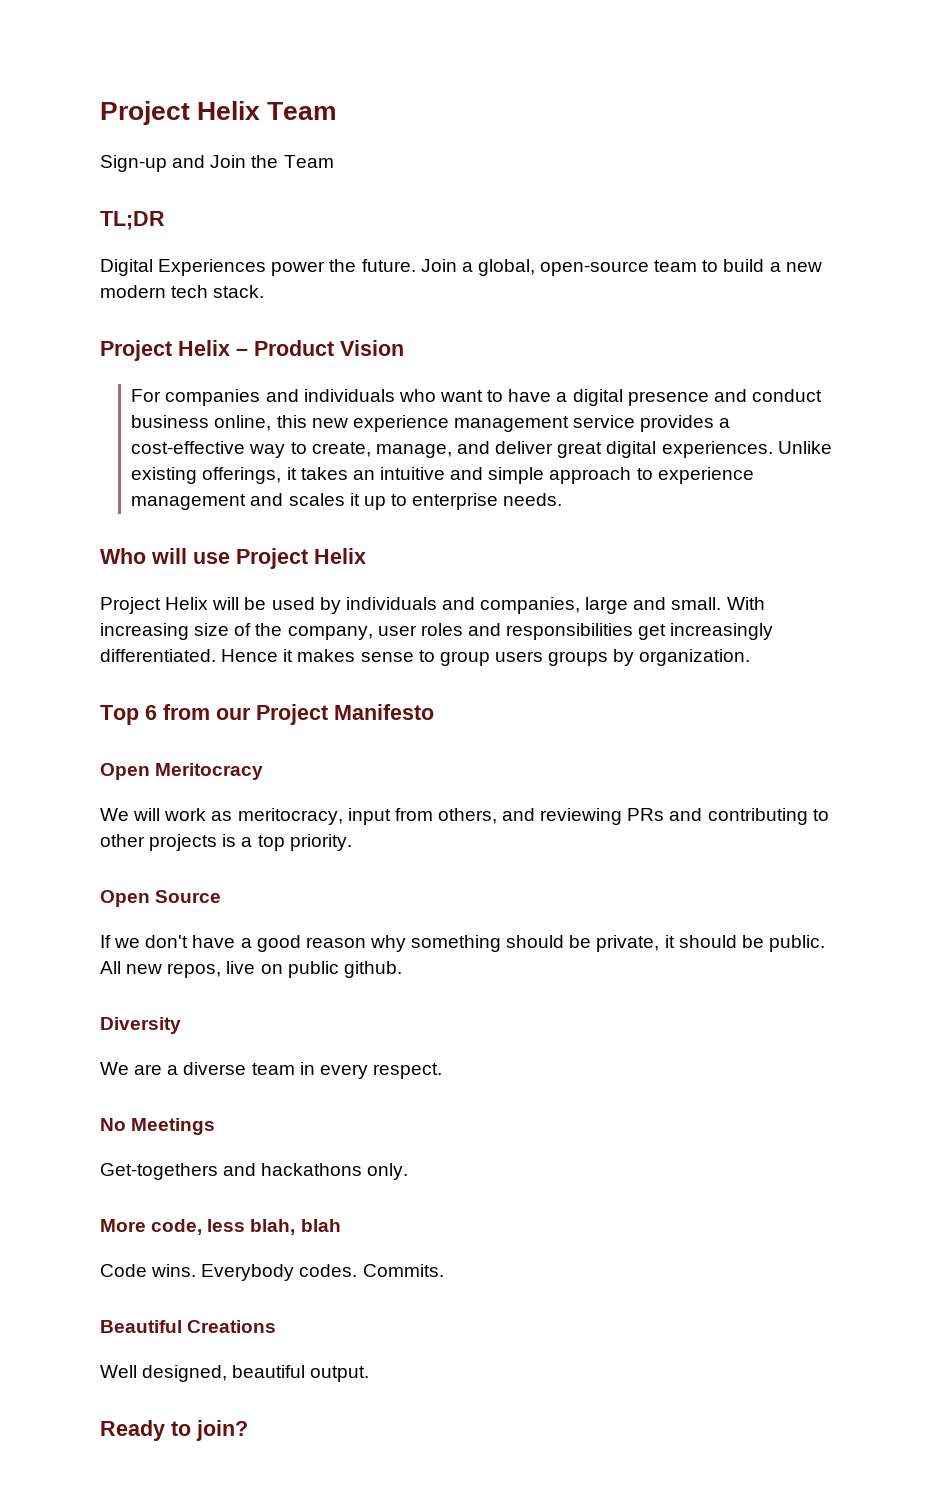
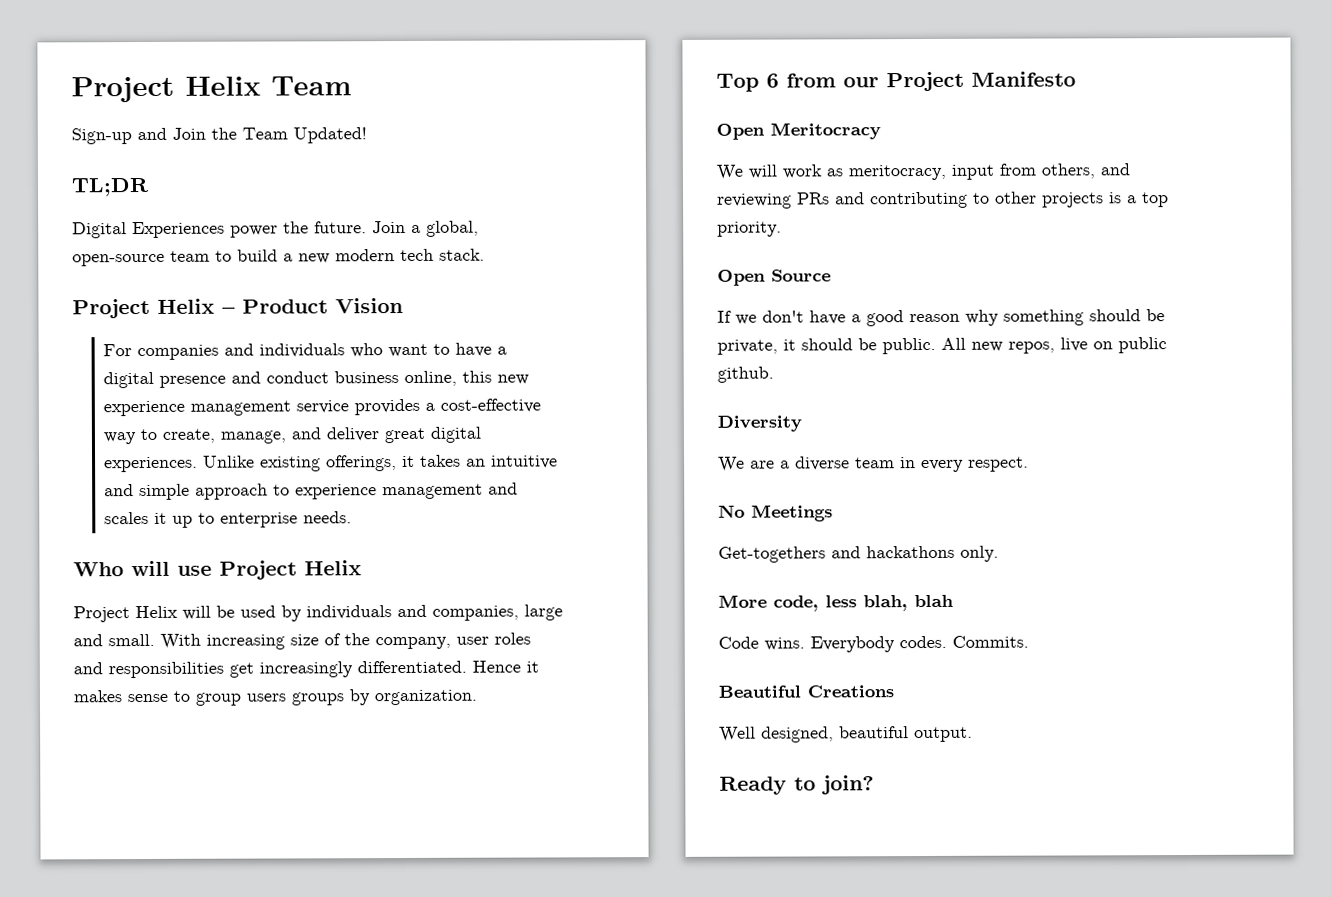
- Sign-up and Join the Team
+ Sign-up and Join the Team Updated!

